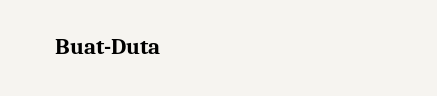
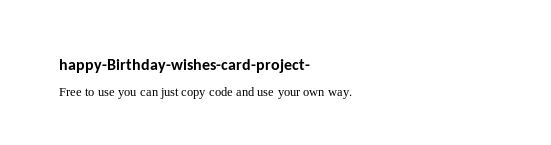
- Buat-Duta
+ happy-Birthday-wishes-card-project-
+ Free to use you can just copy code and use your own way.

